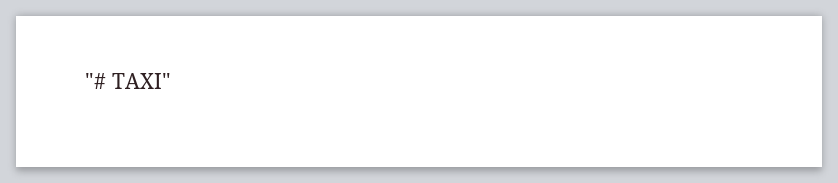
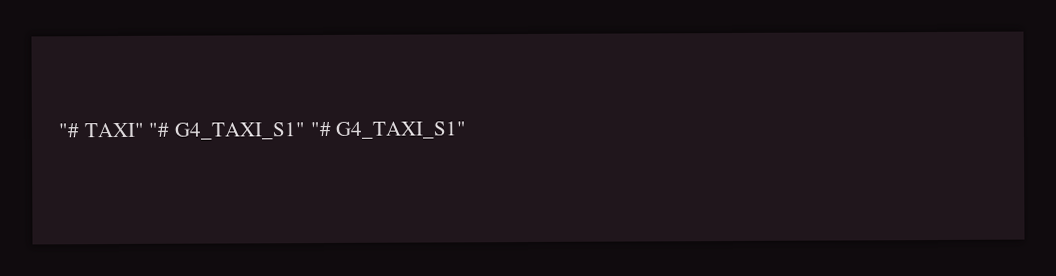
- "# TAXI"
+ "# TAXI" "# G4_TAXI_S1" "# G4_TAXI_S1"

